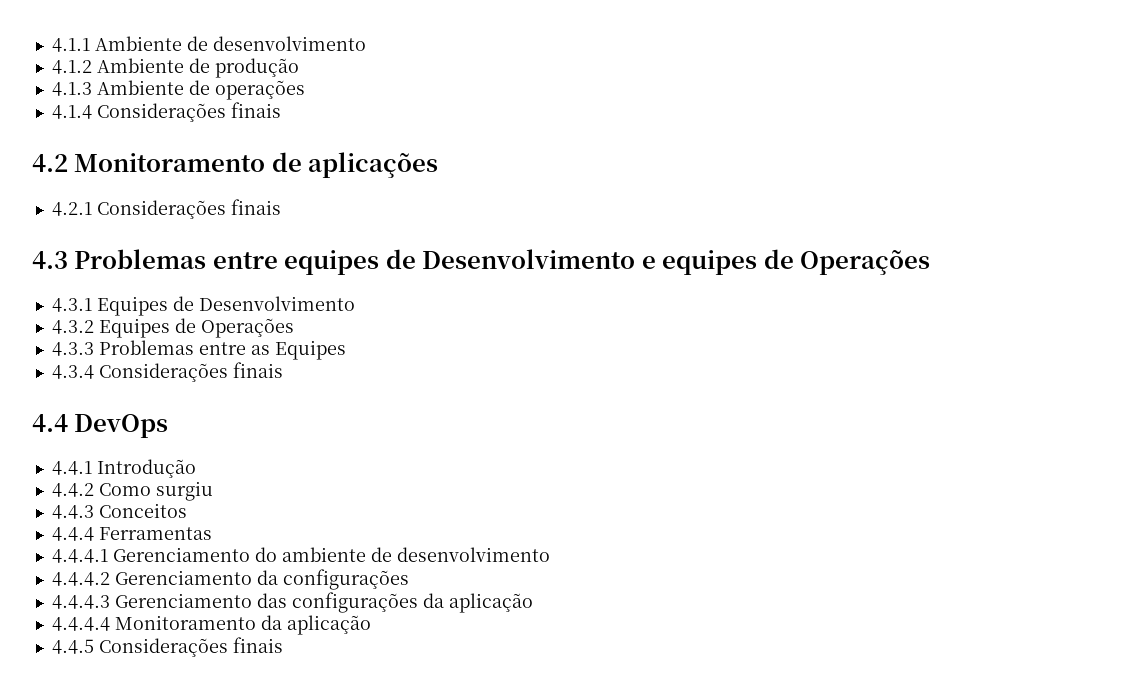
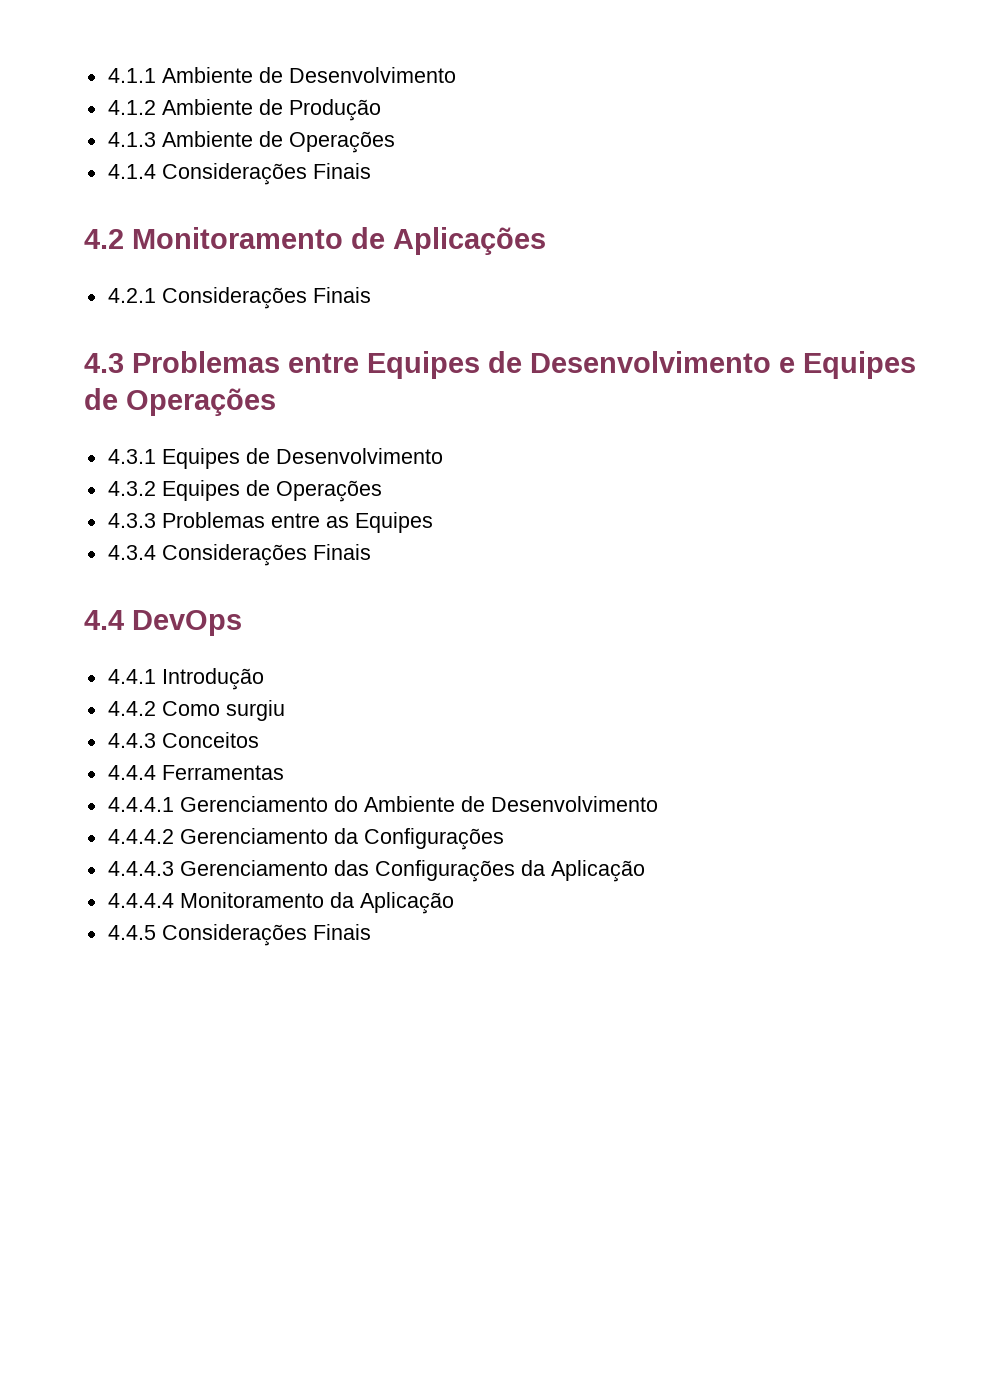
- 4.1.1 Ambiente de desenvolvimento
+ 4.1.1 Ambiente de Desenvolvimento
- 4.1.2 Ambiente de produção
+ 4.1.2 Ambiente de Produção
- 4.1.3 Ambiente de operações
+ 4.1.3 Ambiente de Operações
- 4.1.4 Considerações finais
+ 4.1.4 Considerações Finais
- 4.2 Monitoramento de aplicações
+ 4.2 Monitoramento de Aplicações
- 4.2.1 Considerações finais
+ 4.2.1 Considerações Finais
- 4.3 Problemas entre equipes de Desenvolvimento e equipes de Operações
+ 4.3 Problemas entre Equipes de Desenvolvimento e Equipes de Operações
- 4.3.4 Considerações finais
+ 4.3.4 Considerações Finais
- 4.4.4.1 Gerenciamento do ambiente de desenvolvimento
+ 4.4.4.1 Gerenciamento do Ambiente de Desenvolvimento
- 4.4.4.2 Gerenciamento da configurações
+ 4.4.4.2 Gerenciamento da Configurações
- 4.4.4.3 Gerenciamento das configurações da aplicação
+ 4.4.4.3 Gerenciamento das Configurações da Aplicação
- 4.4.4.4 Monitoramento da aplicação
+ 4.4.4.4 Monitoramento da Aplicação
- 4.4.5 Considerações finais
+ 4.4.5 Considerações Finais

